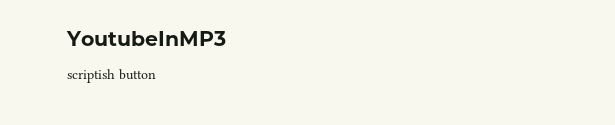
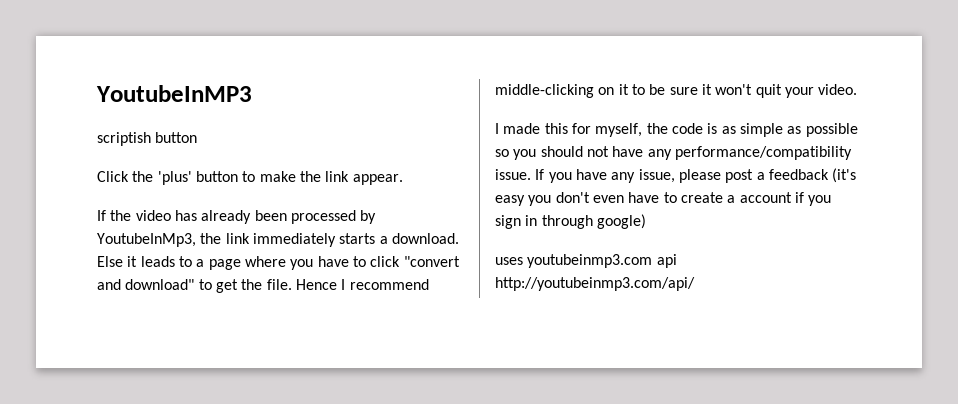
+ Click the 'plus' button to make the link appear.
+ If the video has already been processed by YoutubeInMp3, the link immediately starts a download. Else it leads to a page where you have to click "convert and download" to get the file. Hence I recommend middle-clicking on it to be sure it won't quit your video.
+ I made this for myself, the code is as simple as possible so you should not have any performance/compatibility issue. If you have any issue, please post a feedback (it's easy you don't even have to create a account if you sign in through google)
+ uses youtubeinmp3.com api http://youtubeinmp3.com/api/

